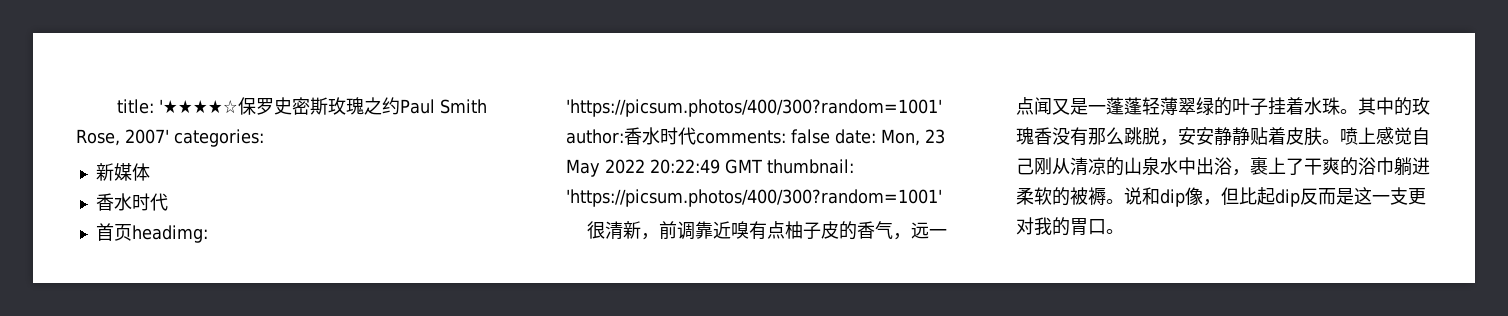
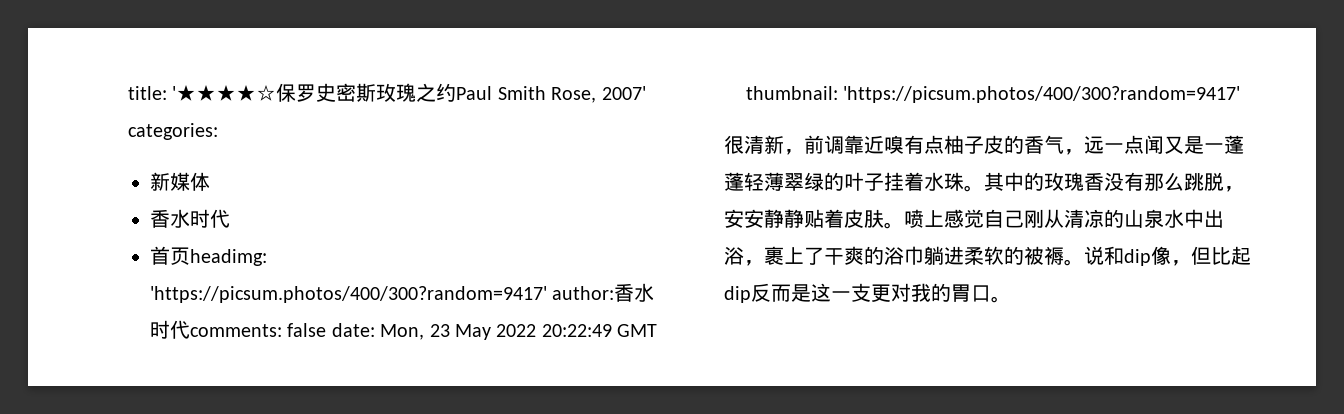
- 首页headimg: 'https://picsum.photos/400/300?random=1001' author:香水时代comments: false date: Mon, 23 May 2022 20:22:49 GMT thumbnail: 'https://picsum.photos/400/300?random=1001'
+ 首页headimg: 'https://picsum.photos/400/300?random=9417' author:香水时代comments: false date: Mon, 23 May 2022 20:22:49 GMT thumbnail: 'https://picsum.photos/400/300?random=9417'

